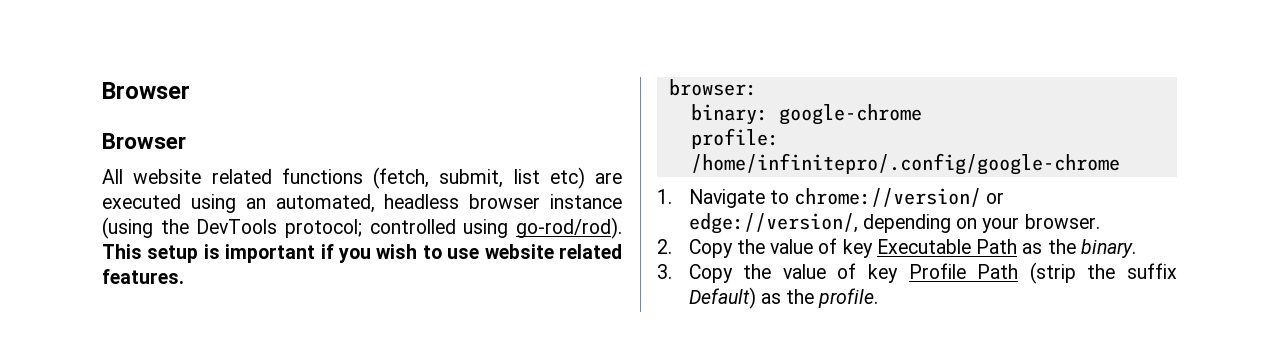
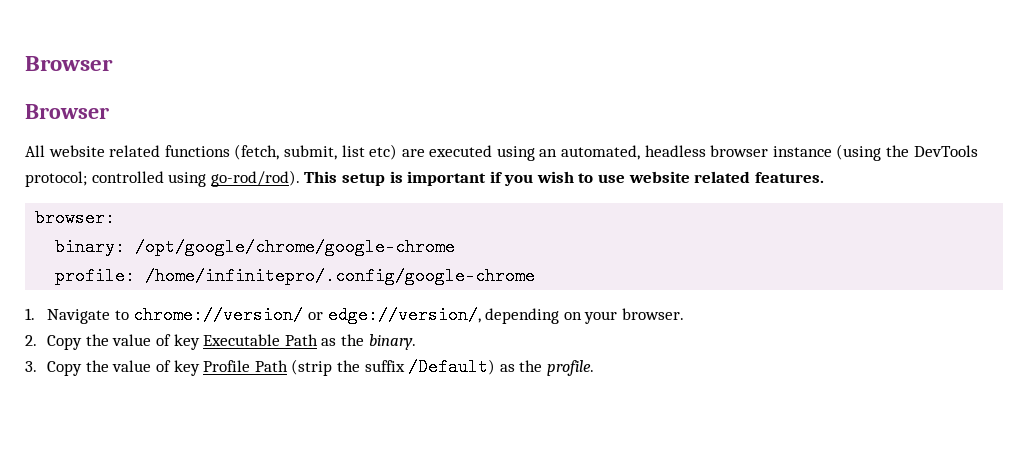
- binary: google-chrome
+ binary: /opt/google/chrome/google-chrome
- 3. Copy the value of key Profile Path (strip the suffix Default) as the profile.
+ 3. Copy the value of key Profile Path (strip the suffix /Default) as the profile.

